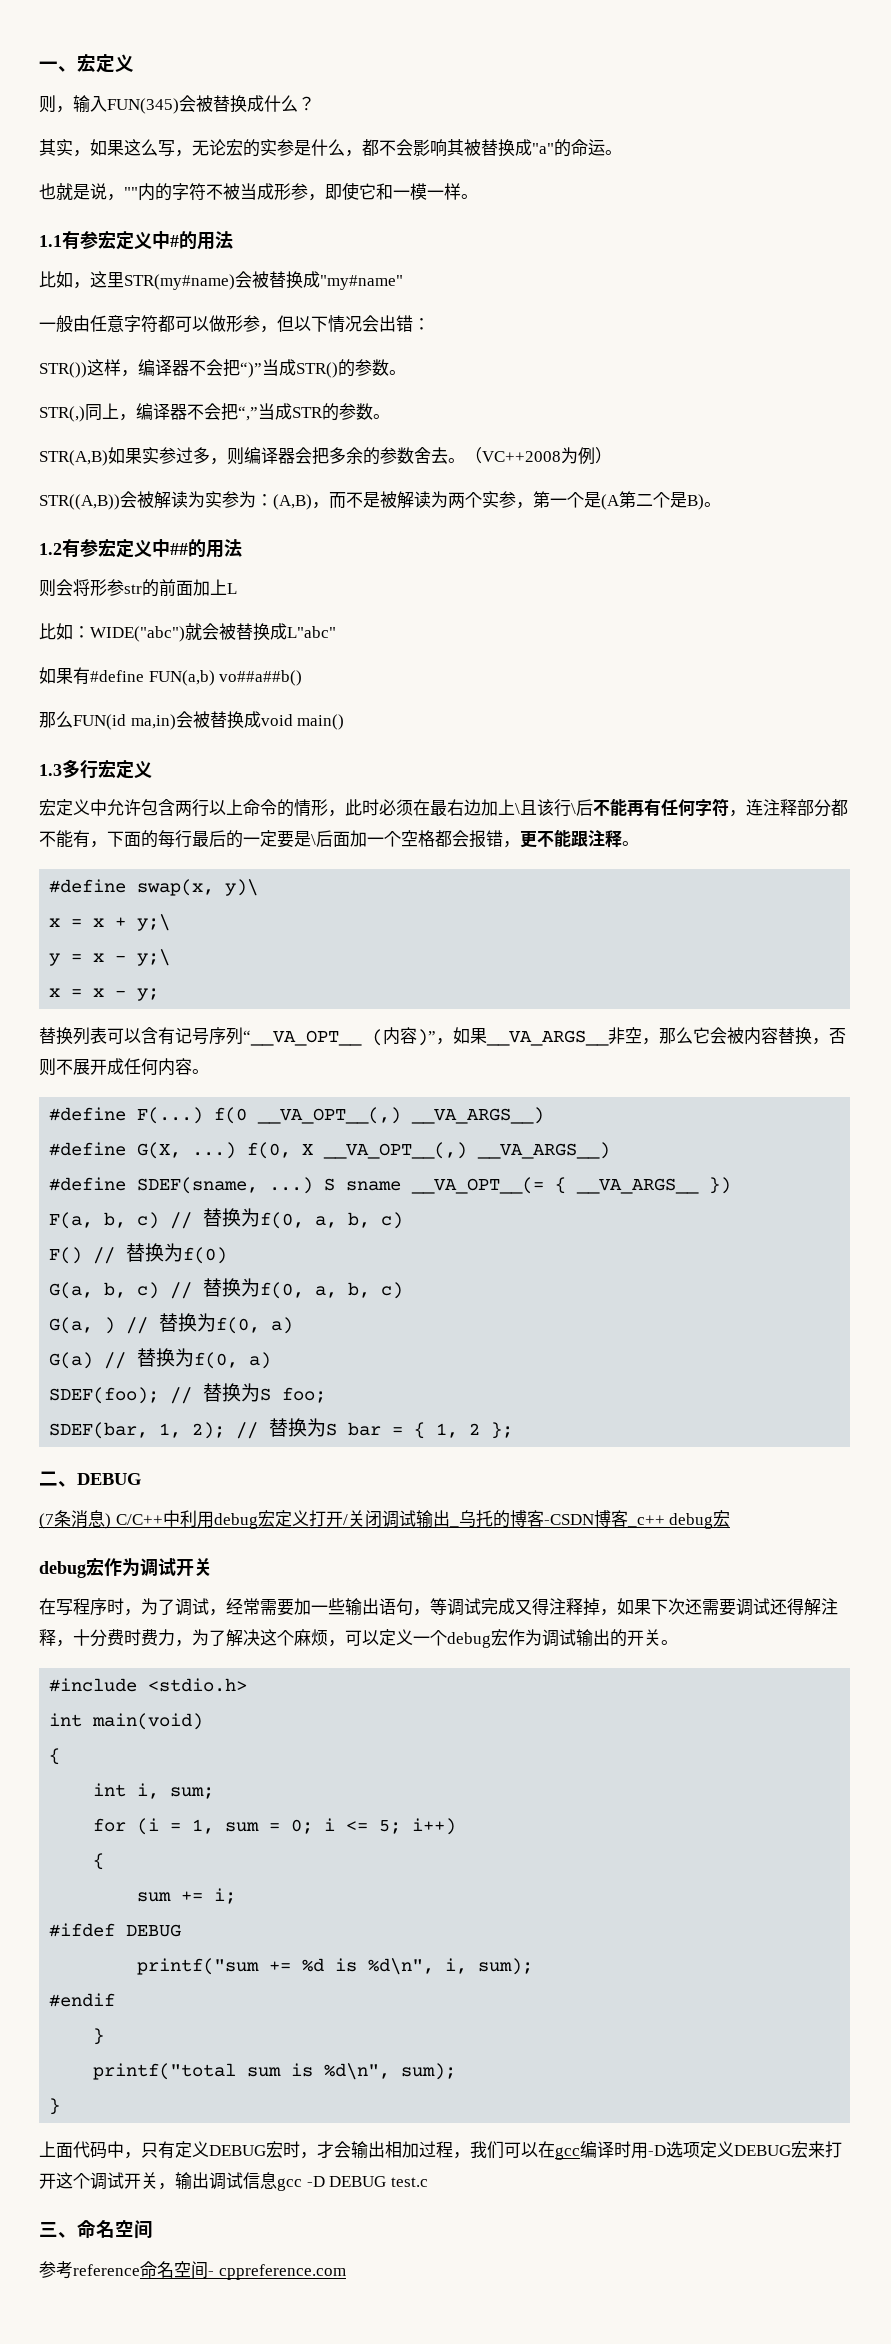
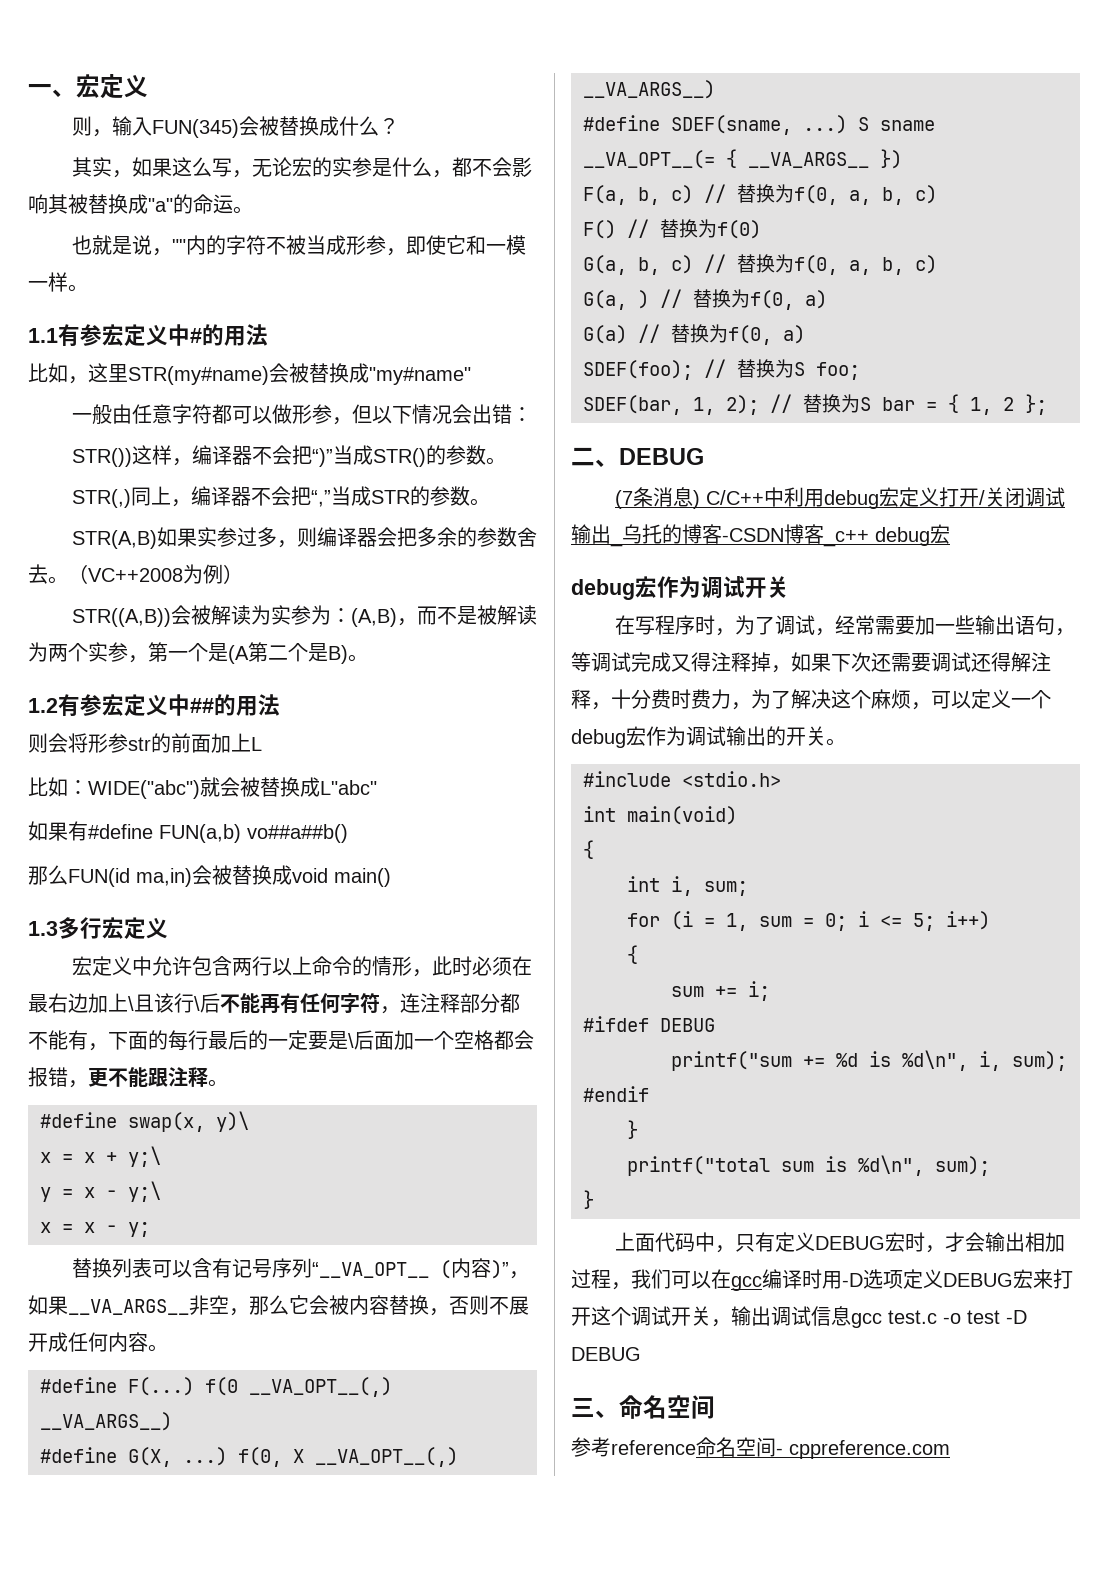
- 上面代码中，只有定义DEBUG宏时，才会输出相加过程，我们可以在gcc编译时用-D选项定义DEBUG宏来打开这个调试开关，输出调试信息gcc -D DEBUG test.c
+ 上面代码中，只有定义DEBUG宏时，才会输出相加过程，我们可以在gcc编译时用-D选项定义DEBUG宏来打开这个调试开关，输出调试信息gcc test.c -o test -D DEBUG

